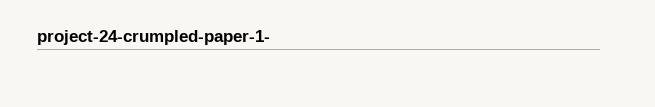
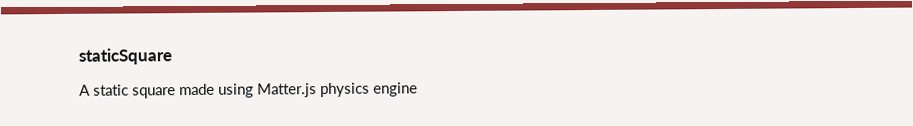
- project-24-crumpled-paper-1-
+ staticSquare
+ A static square made using Matter.js physics engine

